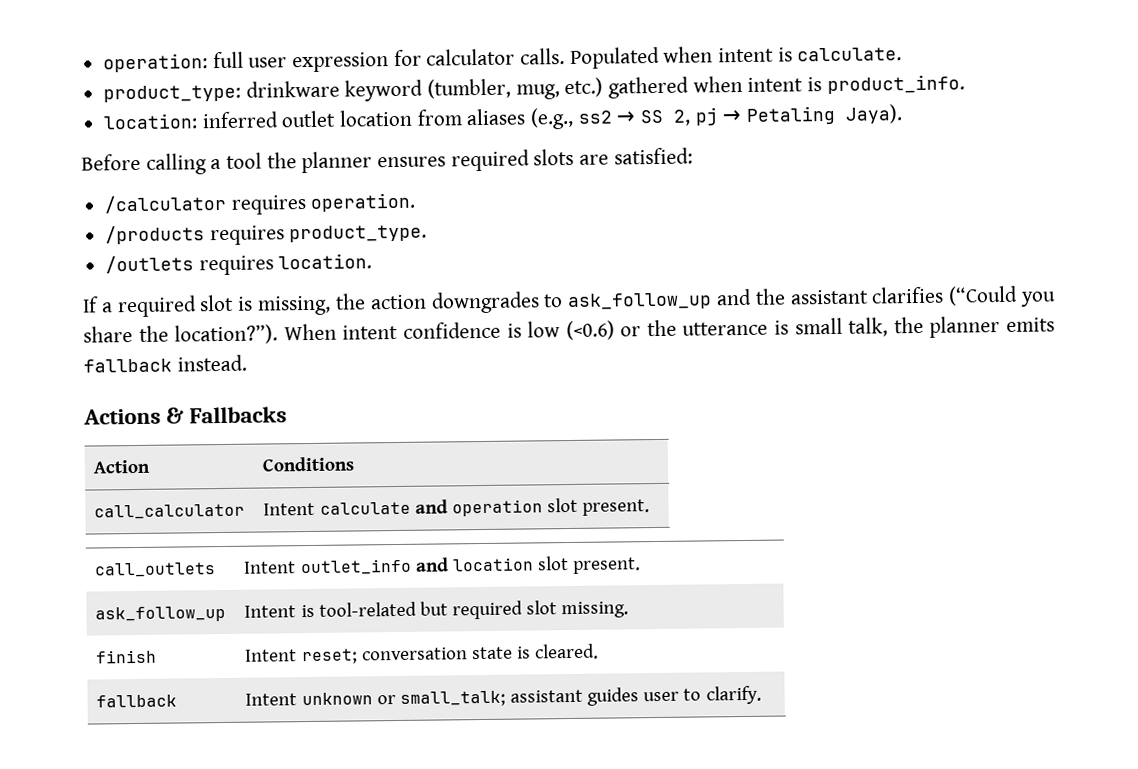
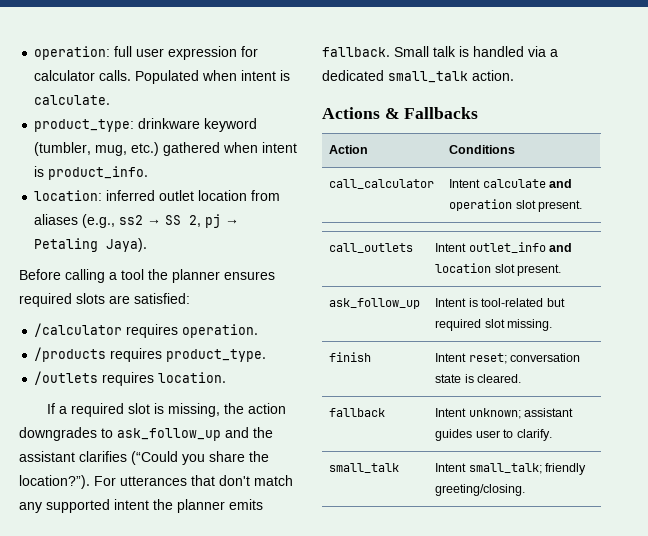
- When intent confidence is low (<0.6) or the utterance is small talk, the planner emits fallback instead.
+ For utterances that don't match any supported intent the planner emits fallback. Small talk is handled via a dedicated small_talk action.
- fallback | Intent unknown or small_talk; assistant guides user to clarify.
+ fallback | Intent unknown; assistant guides user to clarify.
+ small_talk | Intent small_talk; friendly greeting/closing.

